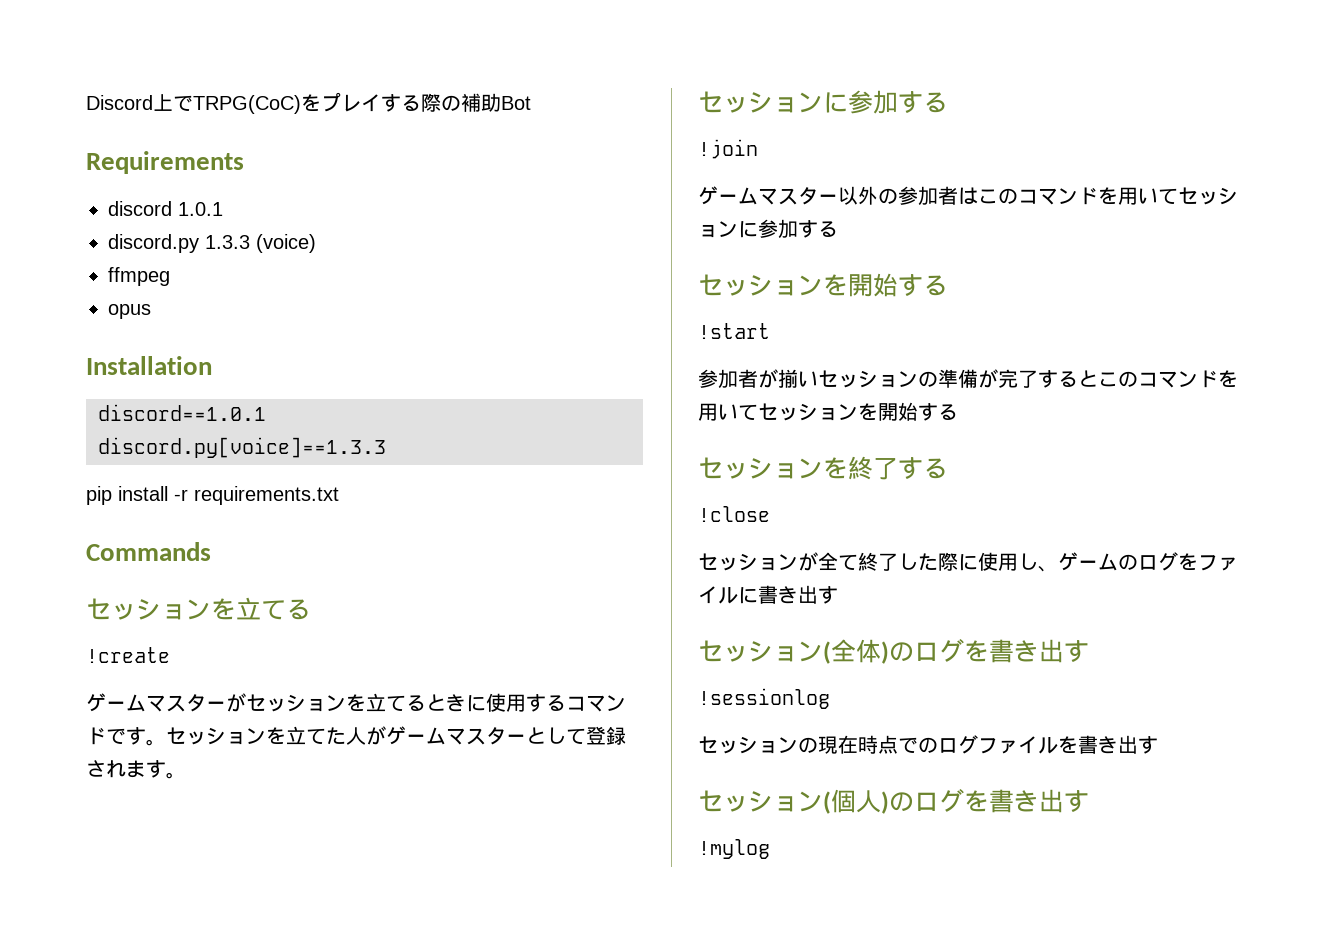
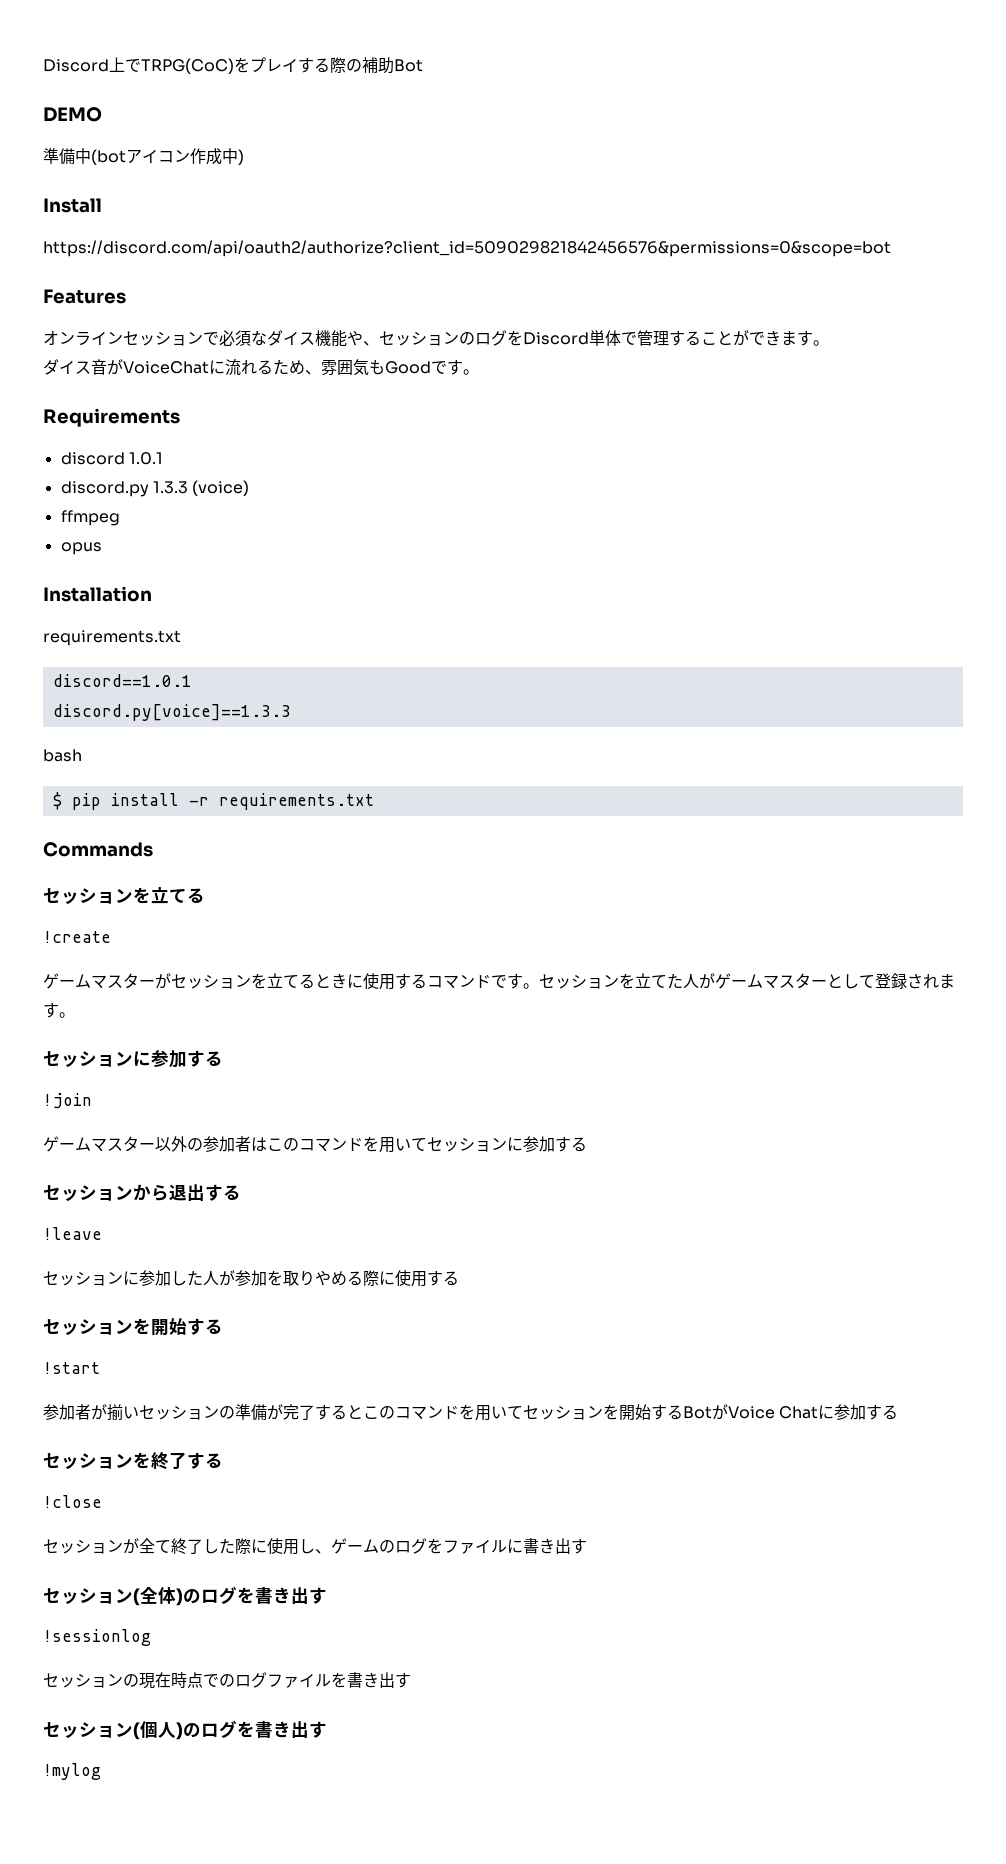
+ DEMO
+ 準備中(botアイコン作成中)
+ Install
+ https://discord.com/api/oauth2/authorize?client_id=509029821842456576&permissions=0&scope=bot
+ Features
+ オンラインセッションで必須なダイス機能や、セッションのログをDiscord単体で管理することができます。
+ ダイス音がVoiceChatに流れるため、雰囲気もGoodです。
  Installation
+ requirements.txt
- pip install -r requirements.txt
+ bash
+ $ pip install -r requirements.txt
+ セッションから退出する
+ !leave
+ セッションに参加した人が参加を取りやめる際に使用する
- 参加者が揃いセッションの準備が完了するとこのコマンドを用いてセッションを開始する
+ 参加者が揃いセッションの準備が完了するとこのコマンドを用いてセッションを開始するBotがVoice Chatに参加する

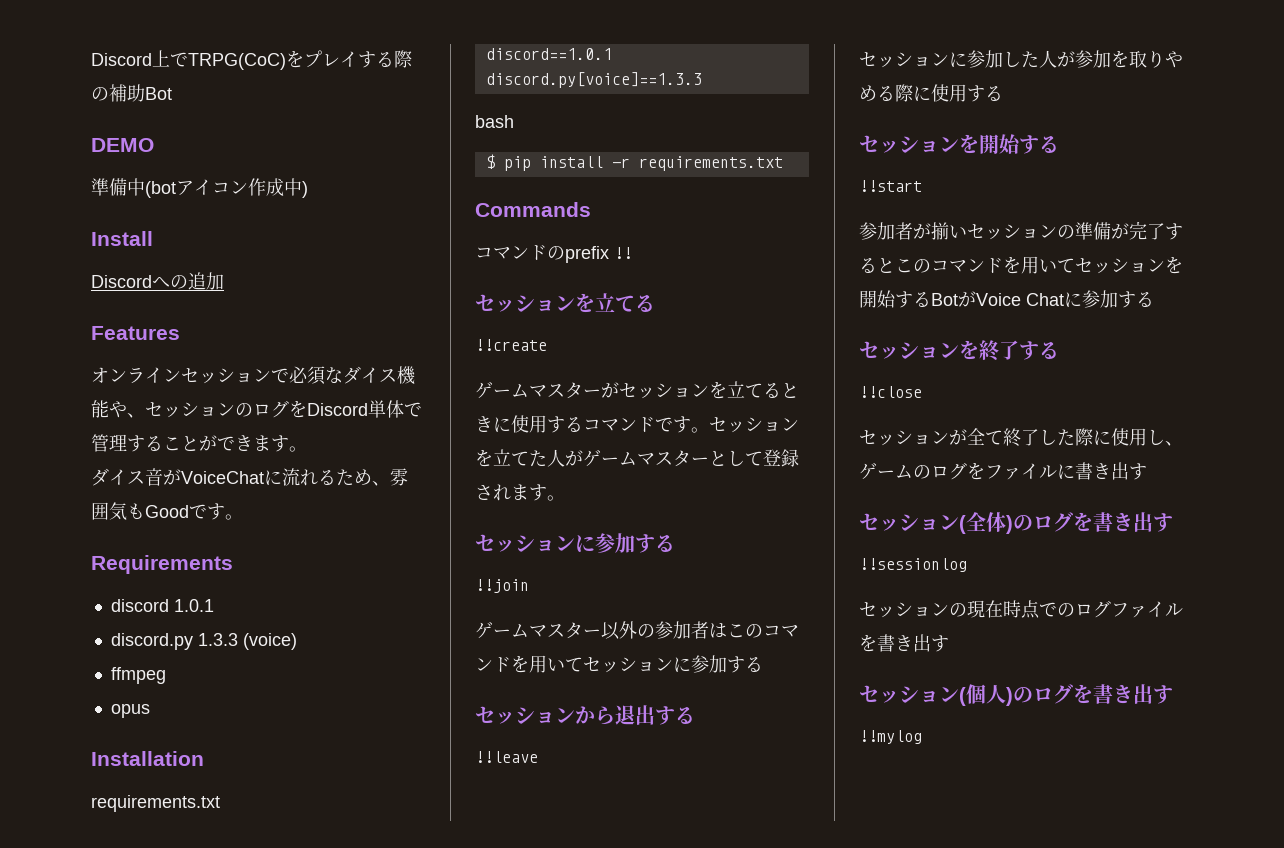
- https://discord.com/api/oauth2/authorize?client_id=509029821842456576&permissions=0&scope=bot
+ Discordへの追加
+ コマンドのprefix !!
- !create
+ !!create
- !join
+ !!join
- !leave
+ !!leave
- !start
+ !!start
- !close
+ !!close
- !sessionlog
+ !!sessionlog
- !mylog
+ !!mylog

